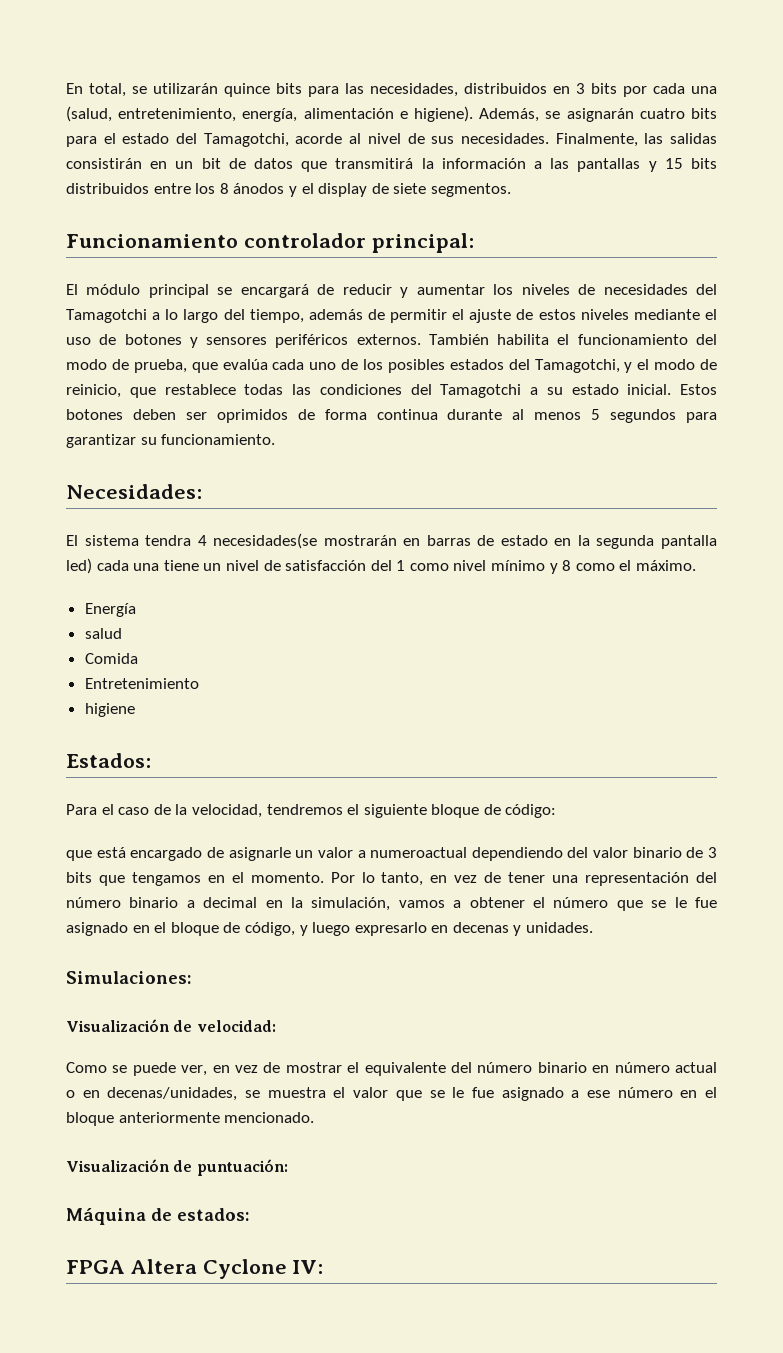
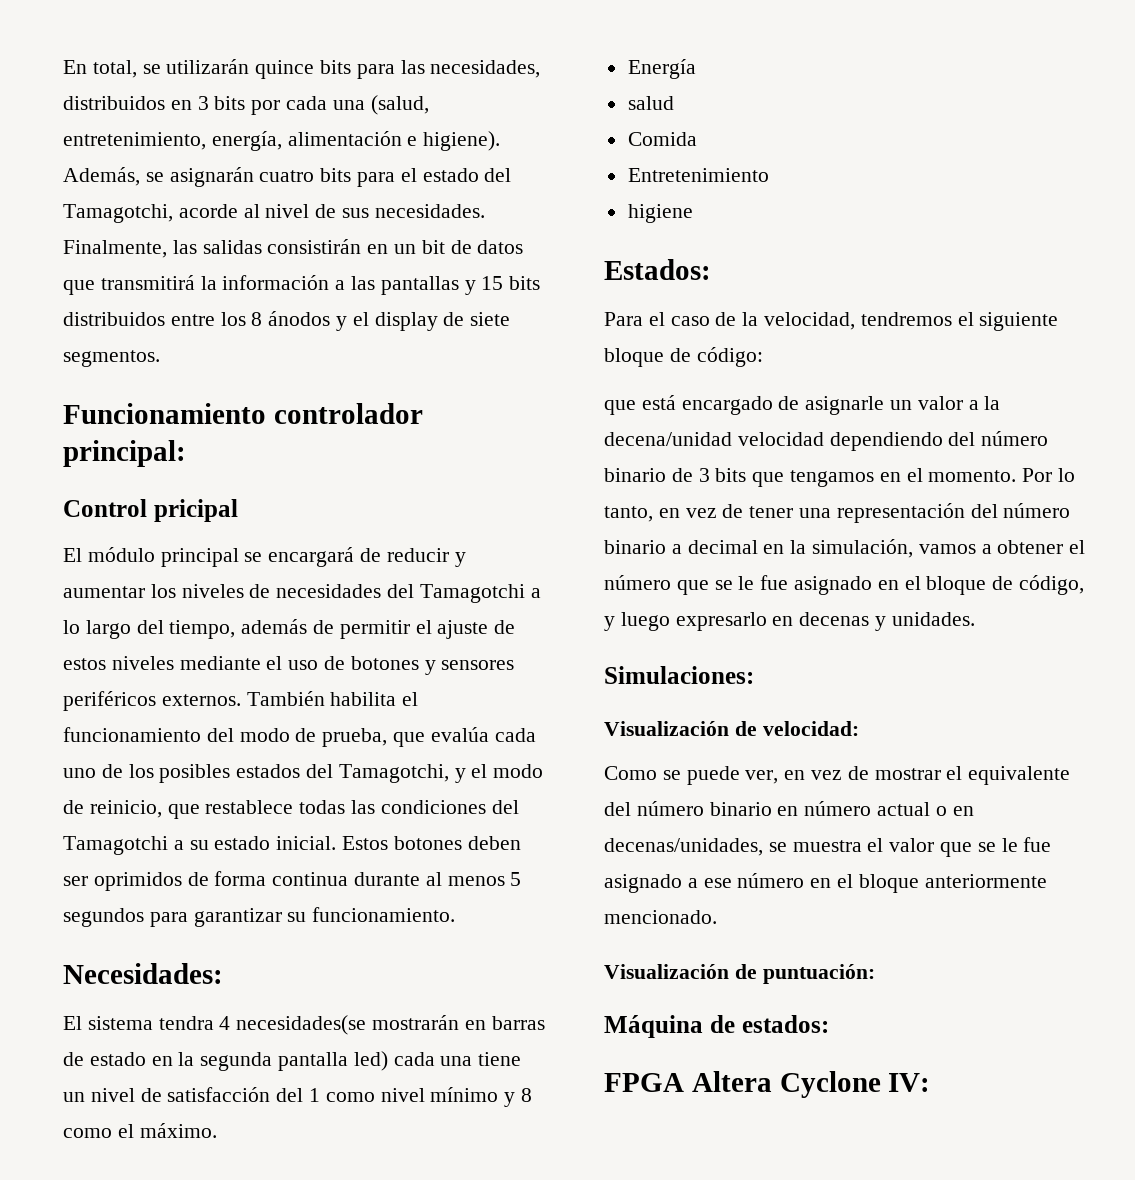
+ Control pricipal
- que está encargado de asignarle un valor a numeroactual dependiendo del valor binario de 3 bits que tengamos en el momento.
+ que está encargado de asignarle un valor a la decena/unidad velocidad dependiendo del número binario de 3 bits que tengamos en el momento.

